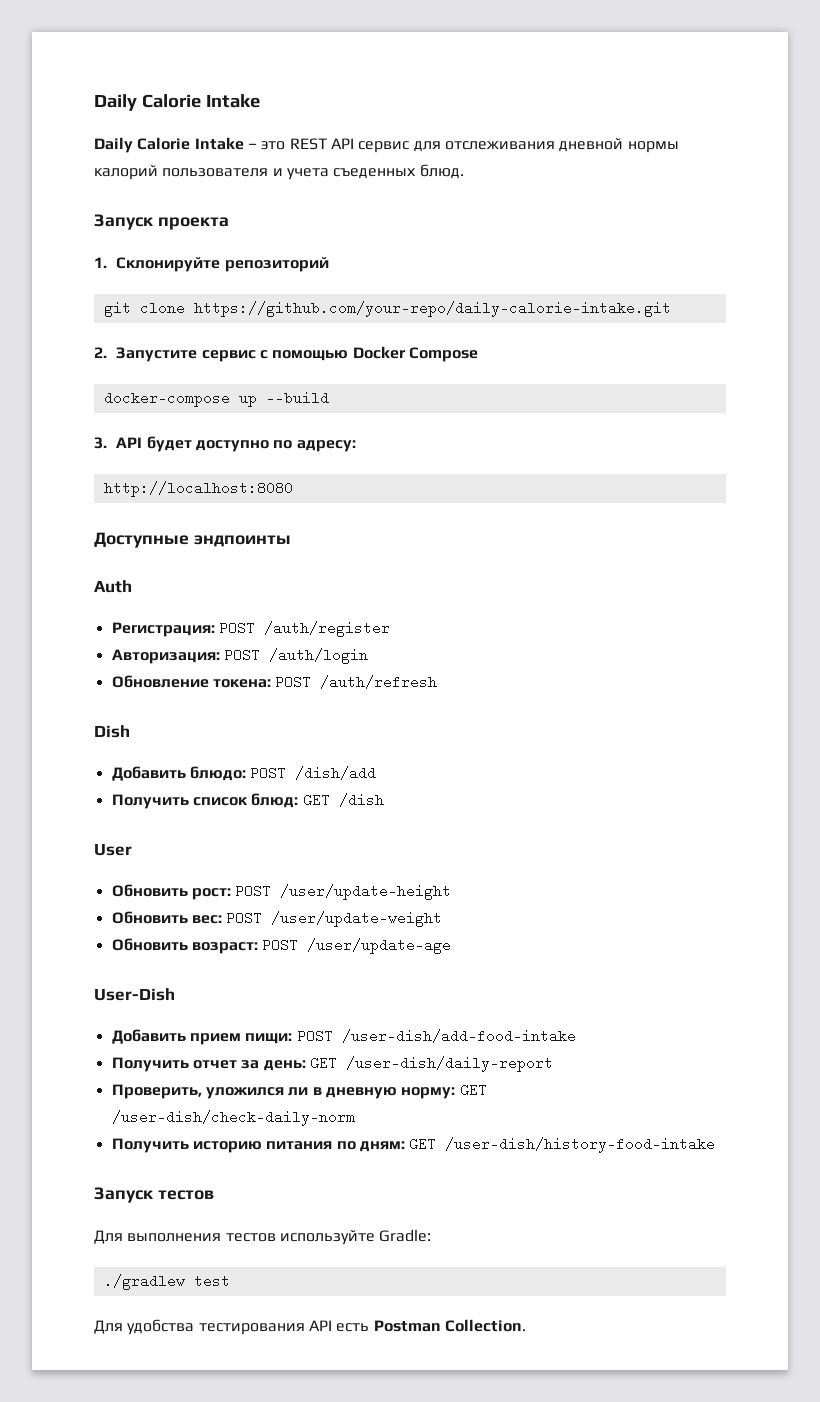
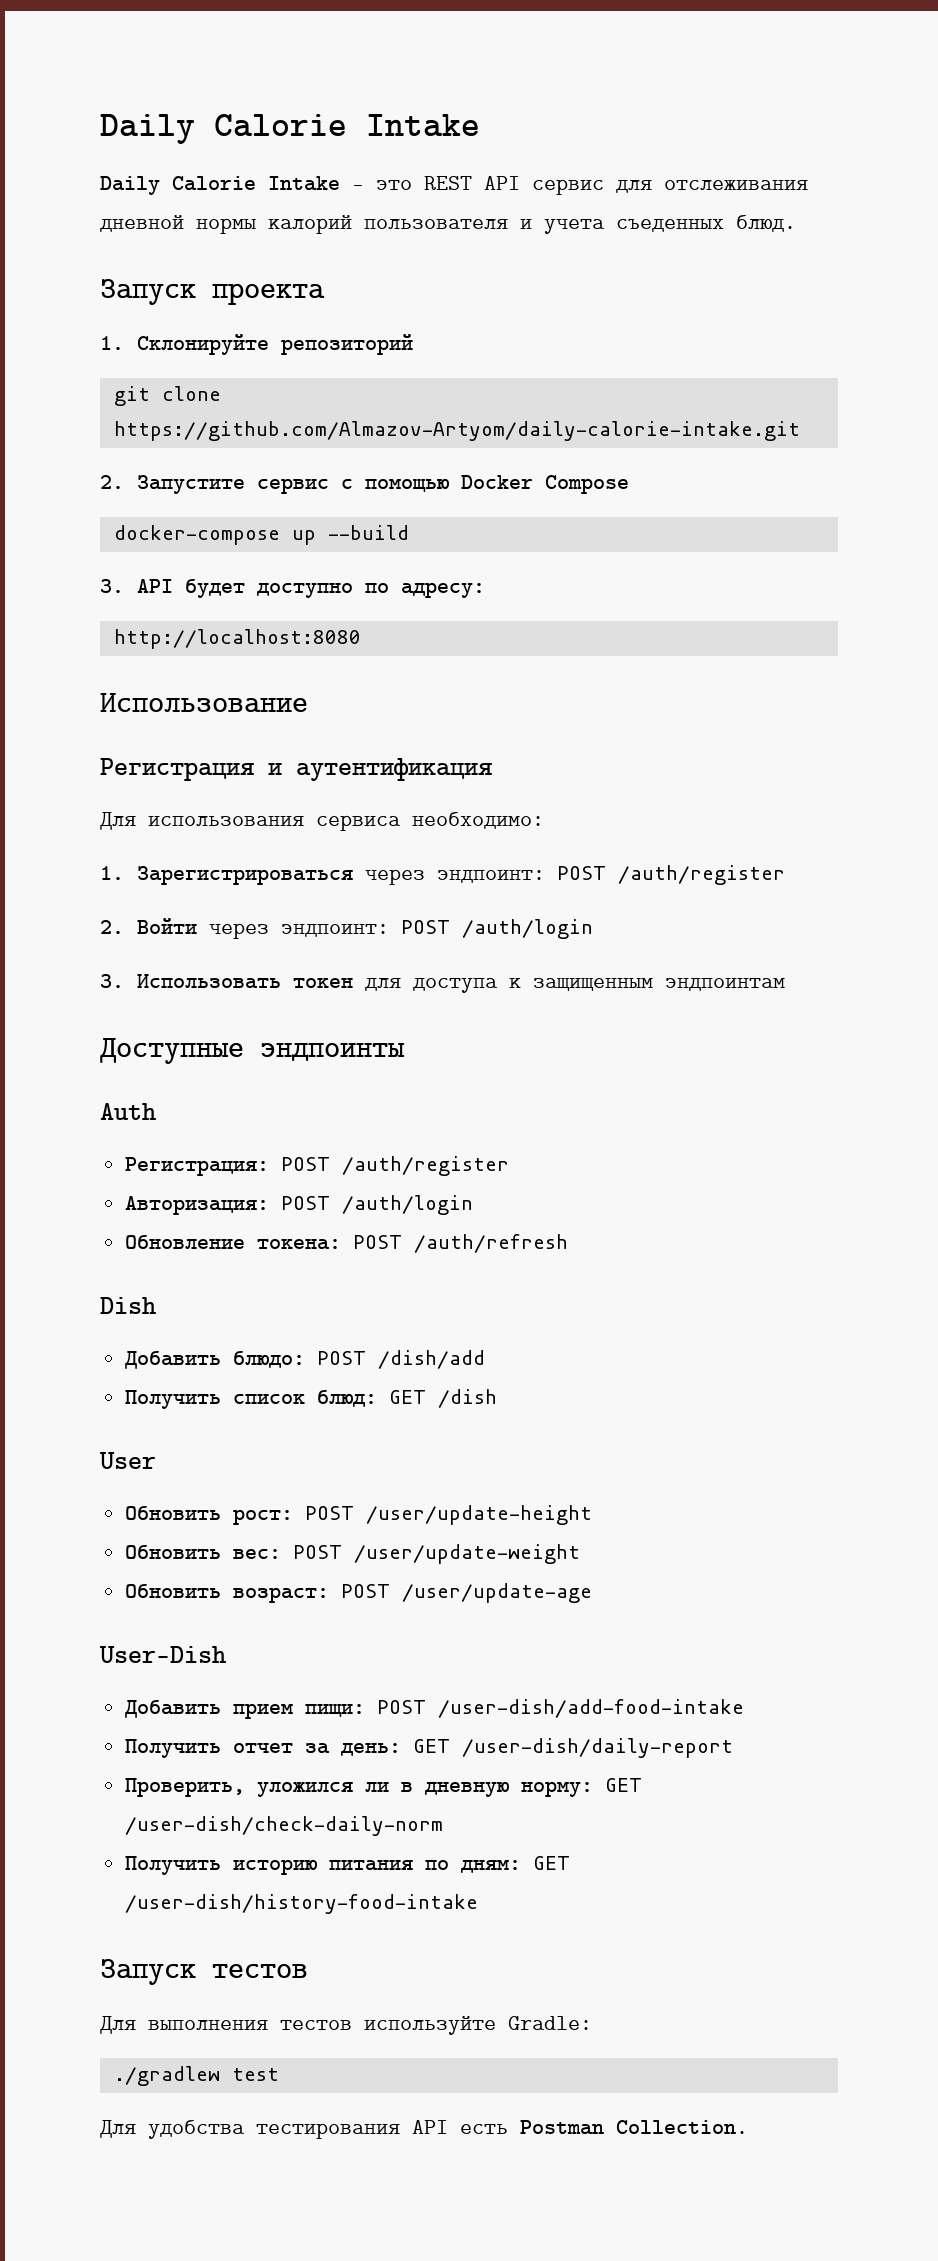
- git clone https://github.com/your-repo/daily-calorie-intake.git
+ git clone https://github.com/Almazov-Artyom/daily-calorie-intake.git
+ Использование
+ Регистрация и аутентификация
+ Для использования сервиса необходимо:
+ 1. Зарегистрироваться через эндпоинт: POST /auth/register
+ 2. Войти через эндпоинт: POST /auth/login
+ 3. Использовать токен для доступа к защищенным эндпоинтам

